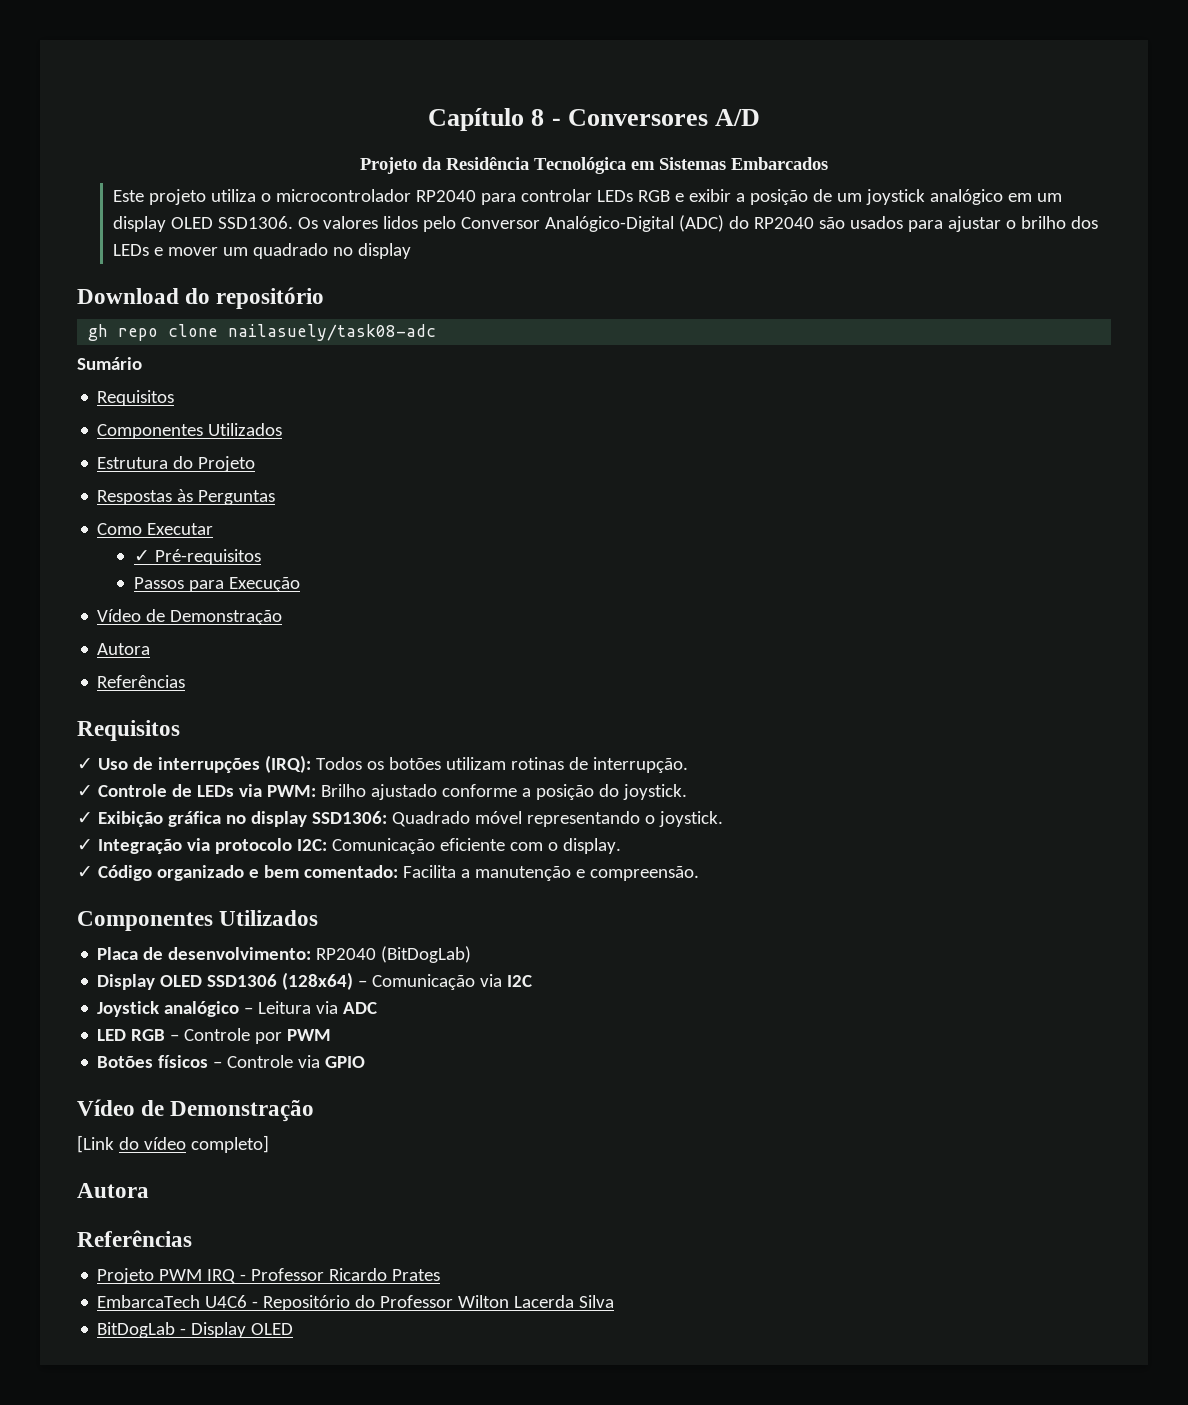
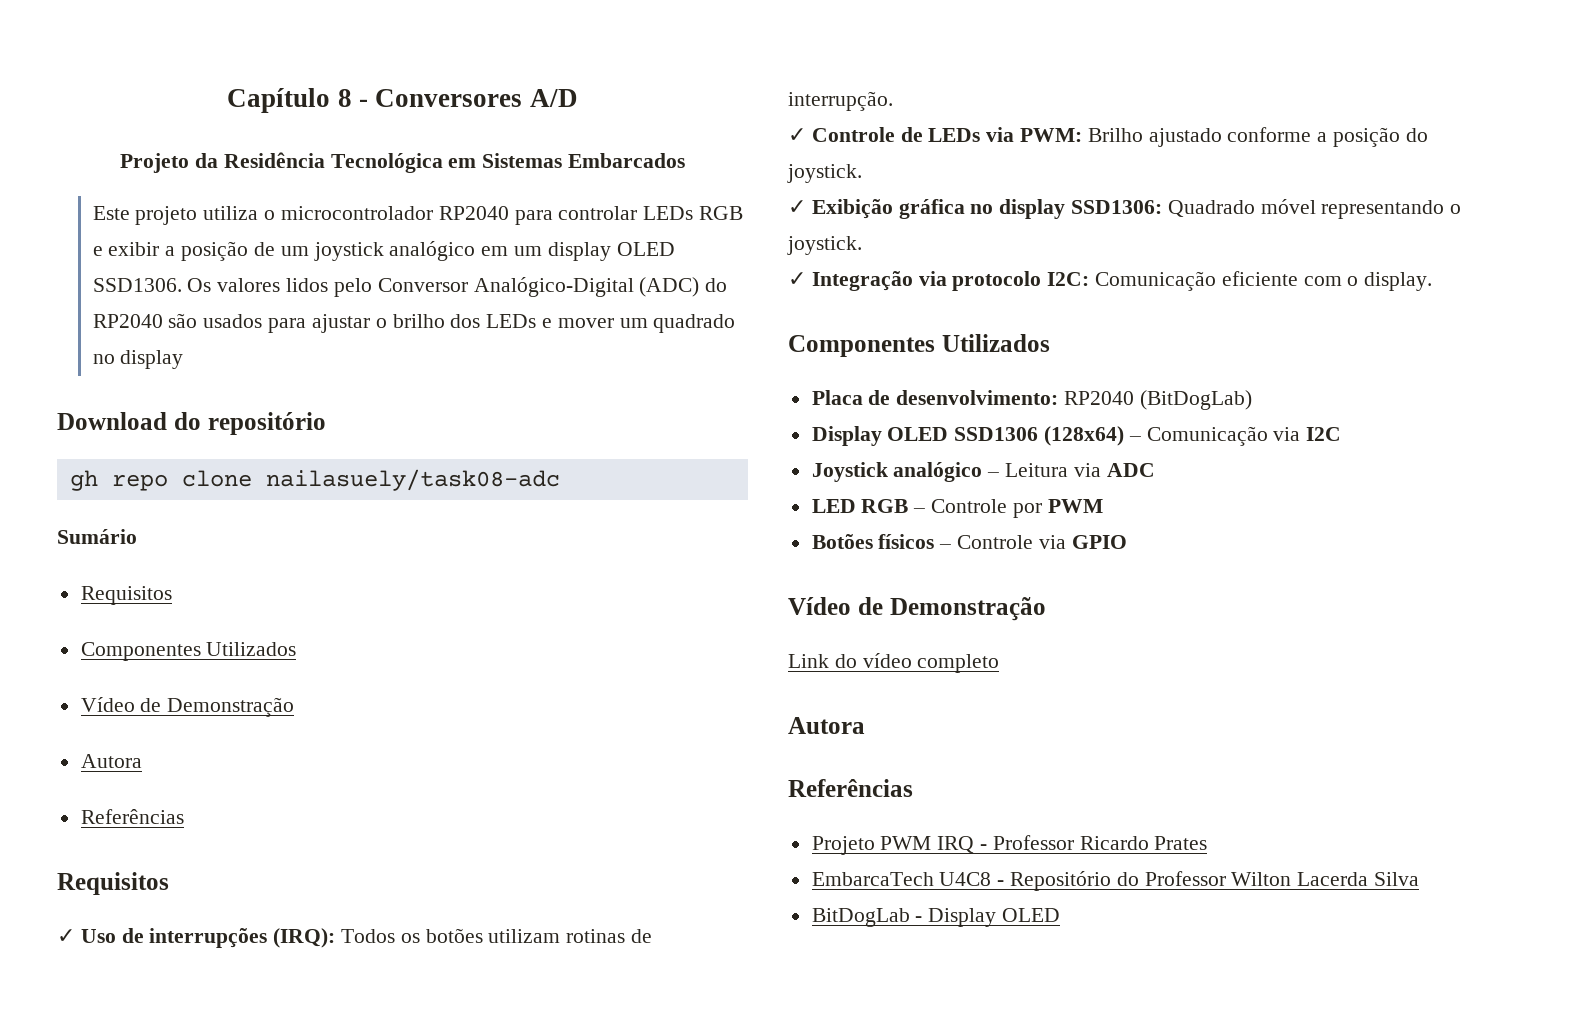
- Estrutura do Projeto
- Respostas às Perguntas
- Como Executar
- ✓ Pré-requisitos
- Passos para Execução
- ✓ Código organizado e bem comentado: Facilita a manutenção e compreensão.
- [Link do vídeo completo]
+ Link do vídeo completo
- EmbarcaTech U4C6 - Repositório do Professor Wilton Lacerda Silva
+ EmbarcaTech U4C8 - Repositório do Professor Wilton Lacerda Silva

